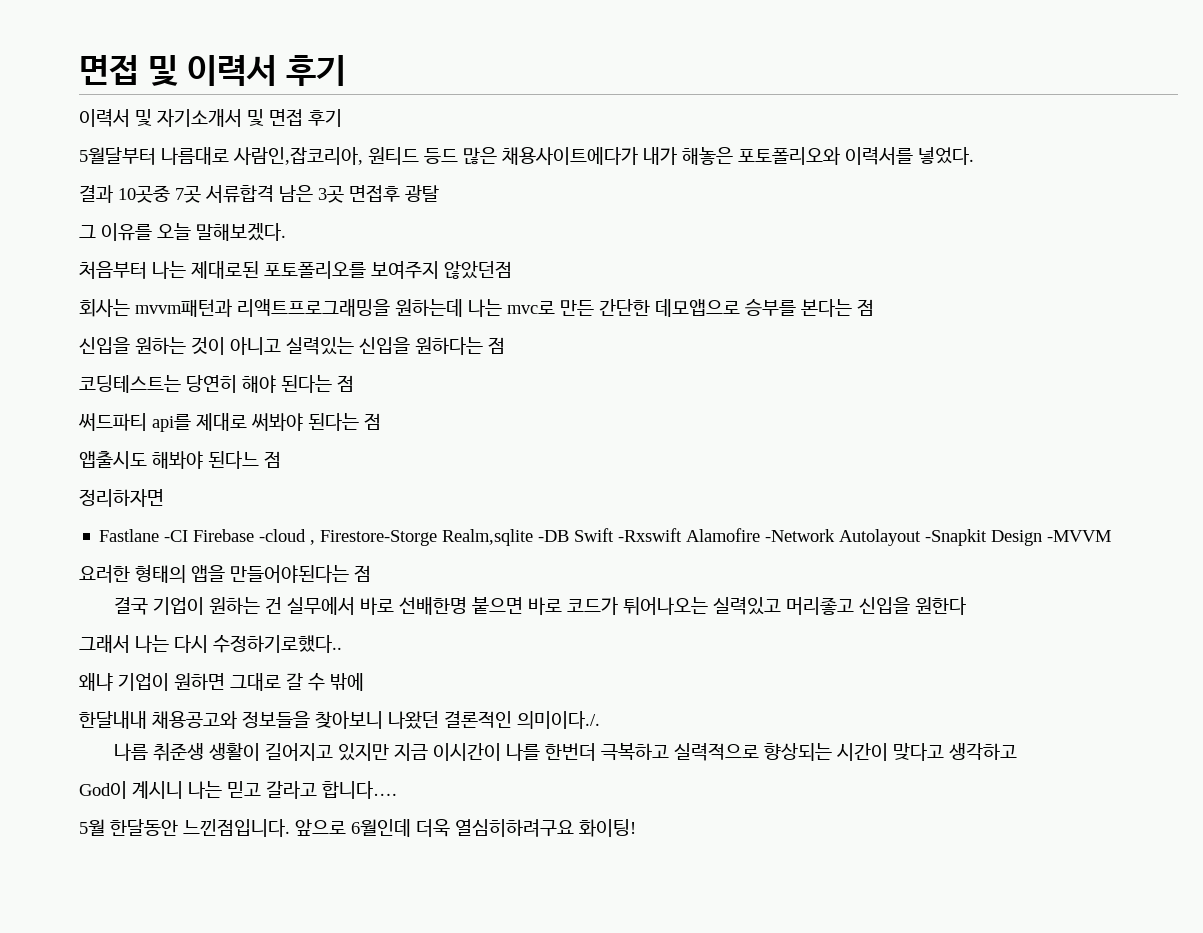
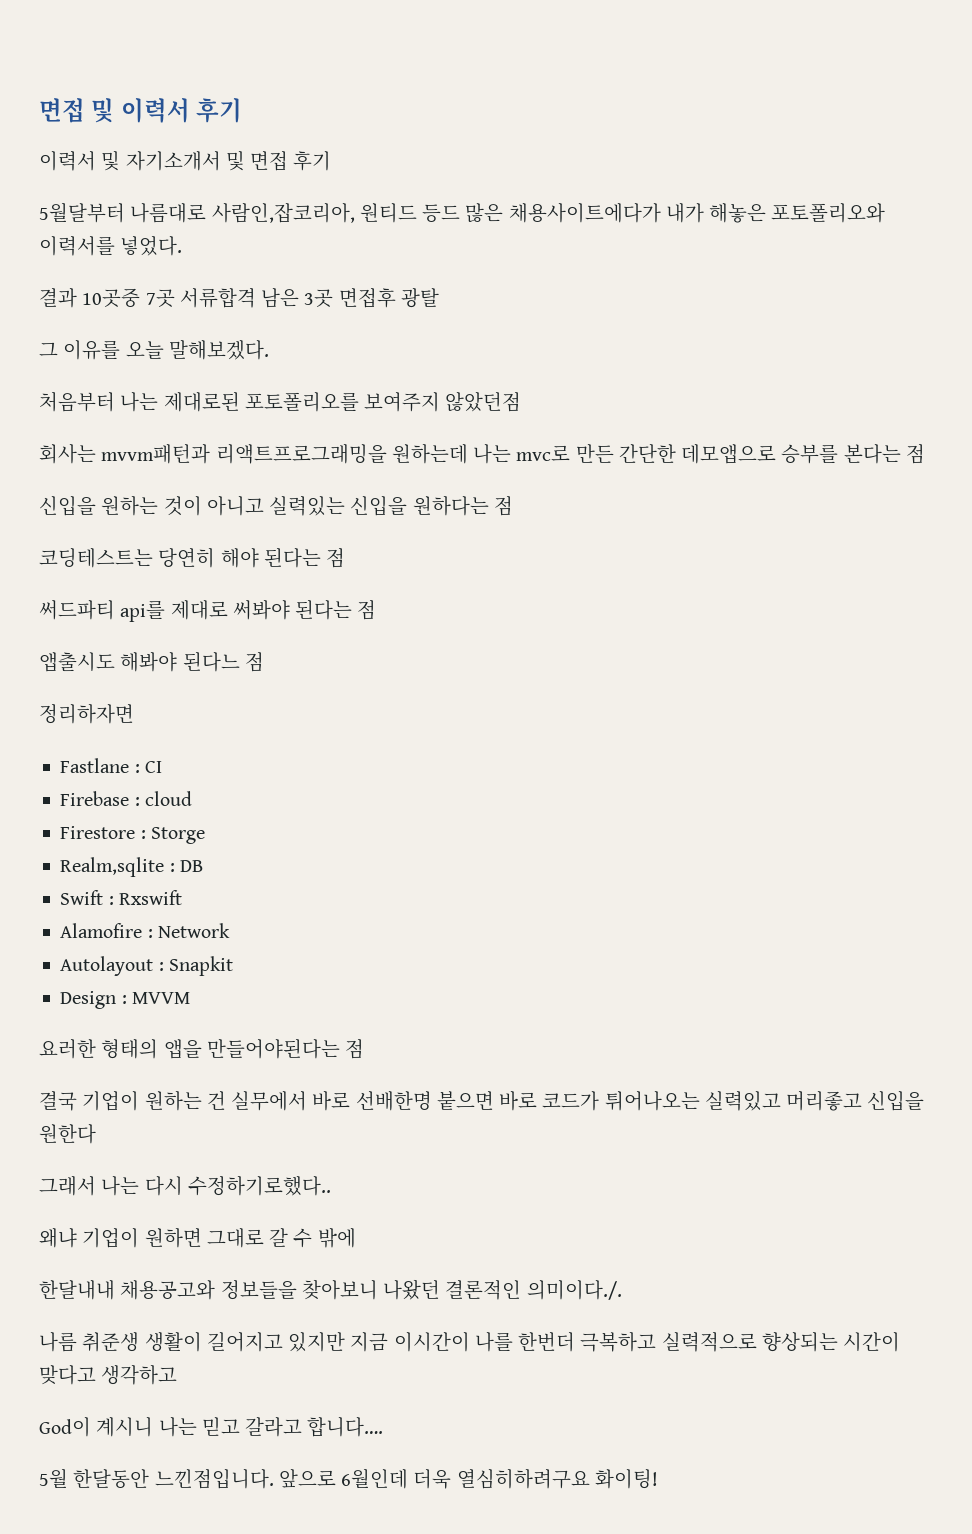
- Fastlane -CI Firebase -cloud , Firestore-Storge Realm,sqlite -DB Swift -Rxswift Alamofire -Network Autolayout -Snapkit Design -MVVM
+ Fastlane : CI
+ Firebase : cloud
+ Firestore : Storge
+ Realm,sqlite : DB
+ Swift : Rxswift
+ Alamofire : Network
+ Autolayout : Snapkit
+ Design : MVVM

